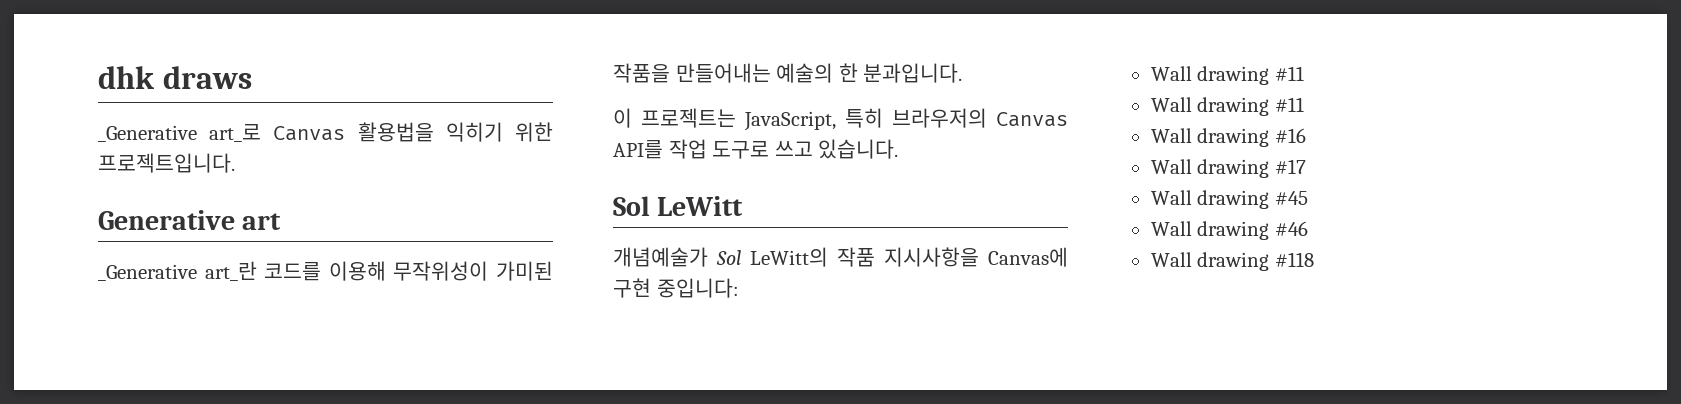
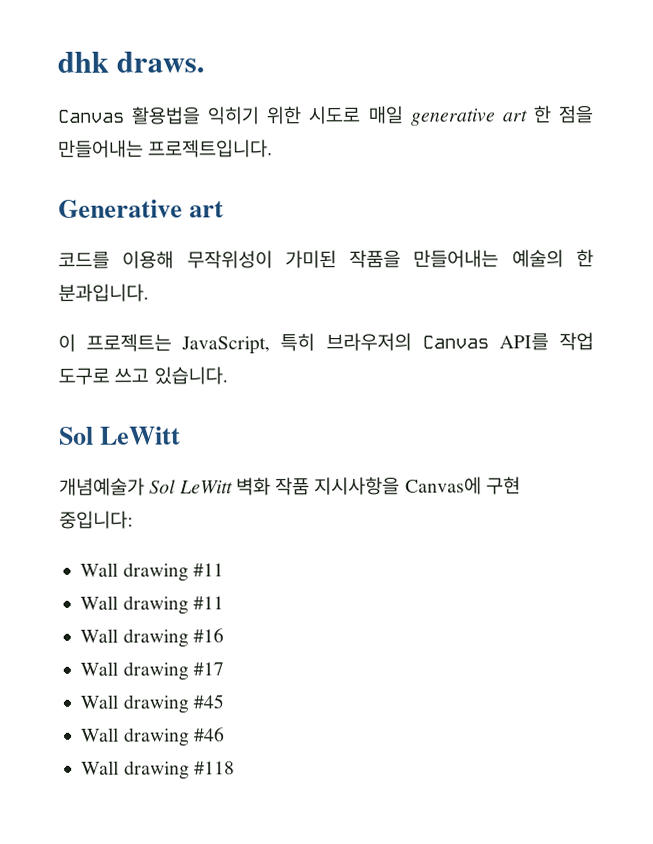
- dhk draws
- _Generative art_로 Canvas 활용법을 익히기 위한 프로젝트입니다.
+ dhk draws.
+ Canvas 활용법을 익히기 위한 시도로 매일 generative art 한 점을 만들어내는 프로젝트입니다.
- _Generative art_란 코드를 이용해 무작위성이 가미된 작품을 만들어내는 예술의 한 분과입니다.
+ 코드를 이용해 무작위성이 가미된 작품을 만들어내는 예술의 한 분과입니다.
- 개념예술가 Sol LeWitt의 작품 지시사항을 Canvas에 구현 중입니다:
+ 개념예술가 Sol LeWitt 벽화 작품 지시사항을 Canvas에 구현 중입니다:

